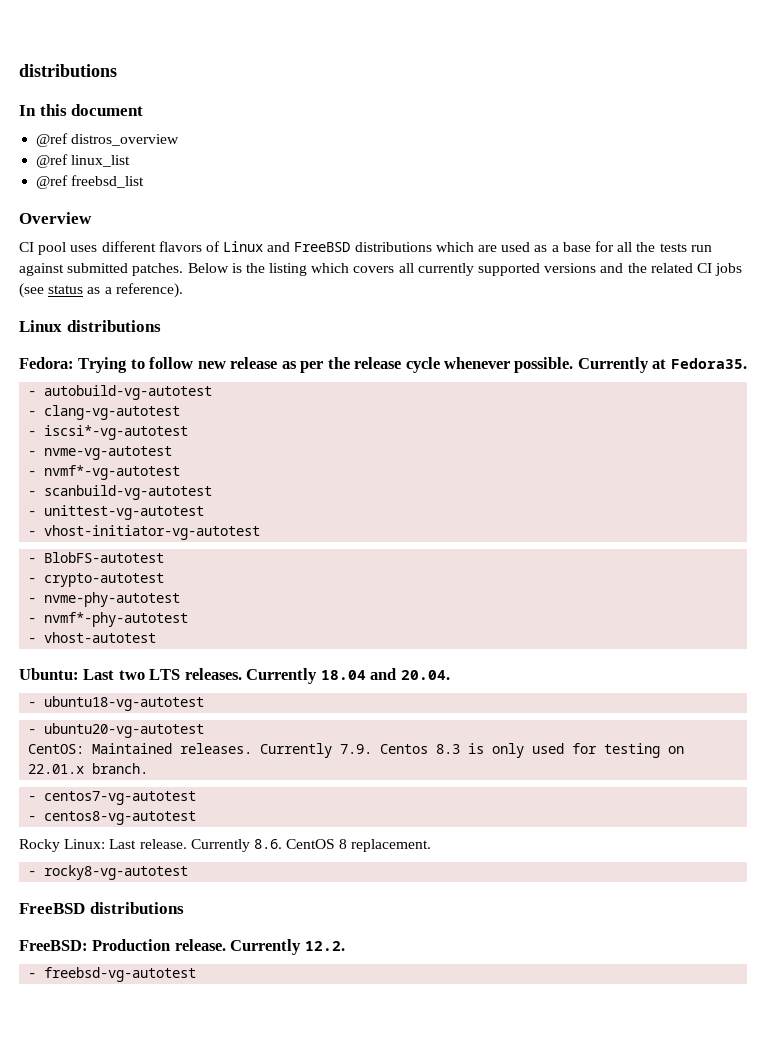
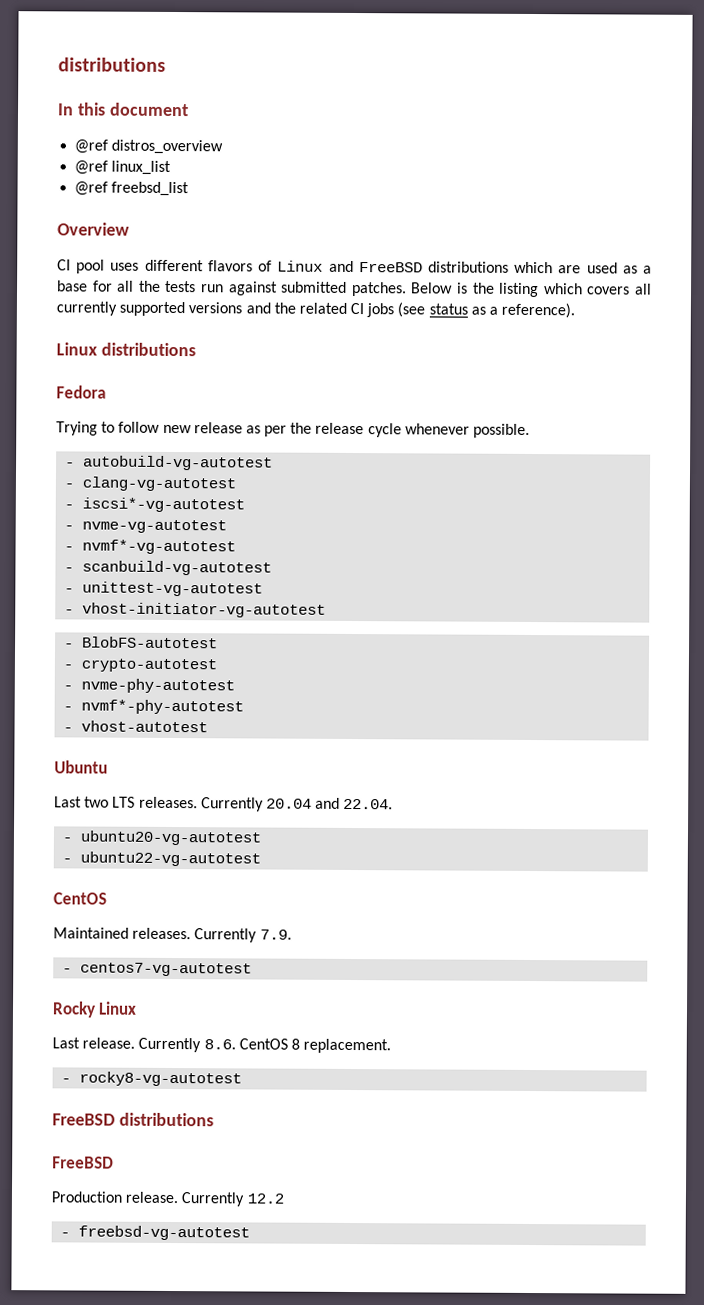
- Fedora: Trying to follow new release as per the release cycle whenever possible. Currently at Fedora35.
+ Fedora
+ Trying to follow new release as per the release cycle whenever possible.
- Ubuntu: Last two LTS releases.
+ Ubuntu
+ Last two LTS releases.
- Currently 18.04 and 20.04.
- - ubuntu18-vg-autotest
+ Currently 20.04 and 22.04.
- CentOS: Maintained releases.
+ - ubuntu22-vg-autotest
+ CentOS
+ Maintained releases.
- Currently 7.9. Centos 8.3 is only used for testing on 22.01.x branch.
+ Currently 7.9.
  - centos7-vg-autotest
- - centos8-vg-autotest
- Rocky Linux: Last release.
+ Rocky Linux
+ Last release.
  - rocky8-vg-autotest
  FreeBSD distributions
- FreeBSD: Production release.
+ FreeBSD
+ Production release.
- Currently 12.2.
+ Currently 12.2

